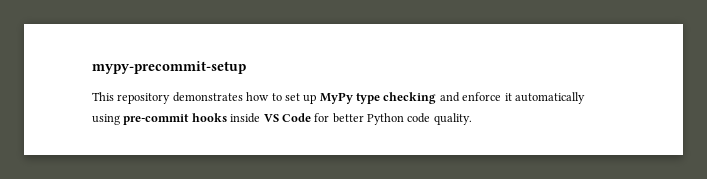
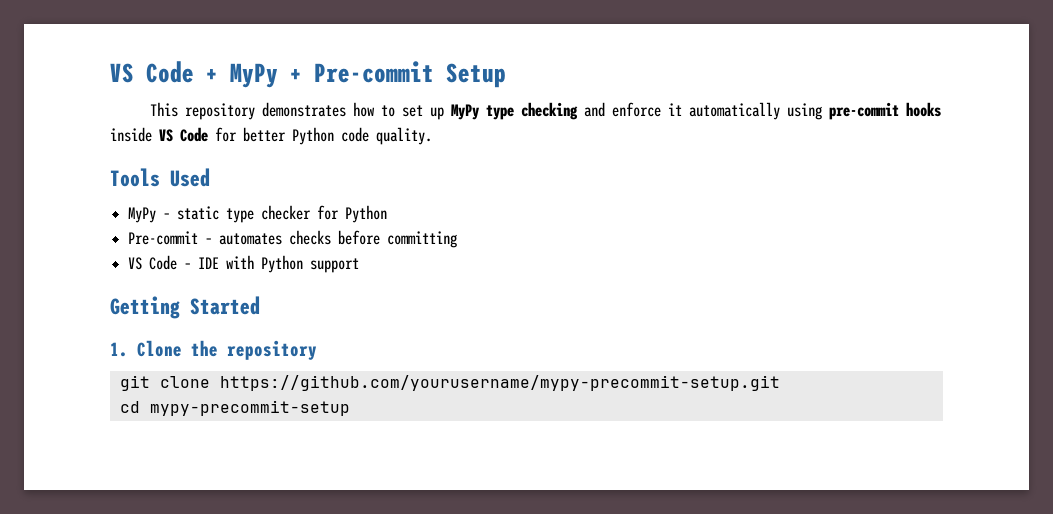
- mypy-precommit-setup
+ VS Code + MyPy + Pre-commit Setup
+ Tools Used
+ MyPy – static type checker for Python
+ Pre-commit – automates checks before committing
+ VS Code – IDE with Python support
+ Getting Started
+ 1. Clone the repository
+ git clone https://github.com/yourusername/mypy-precommit-setup.git
+ cd mypy-precommit-setup

